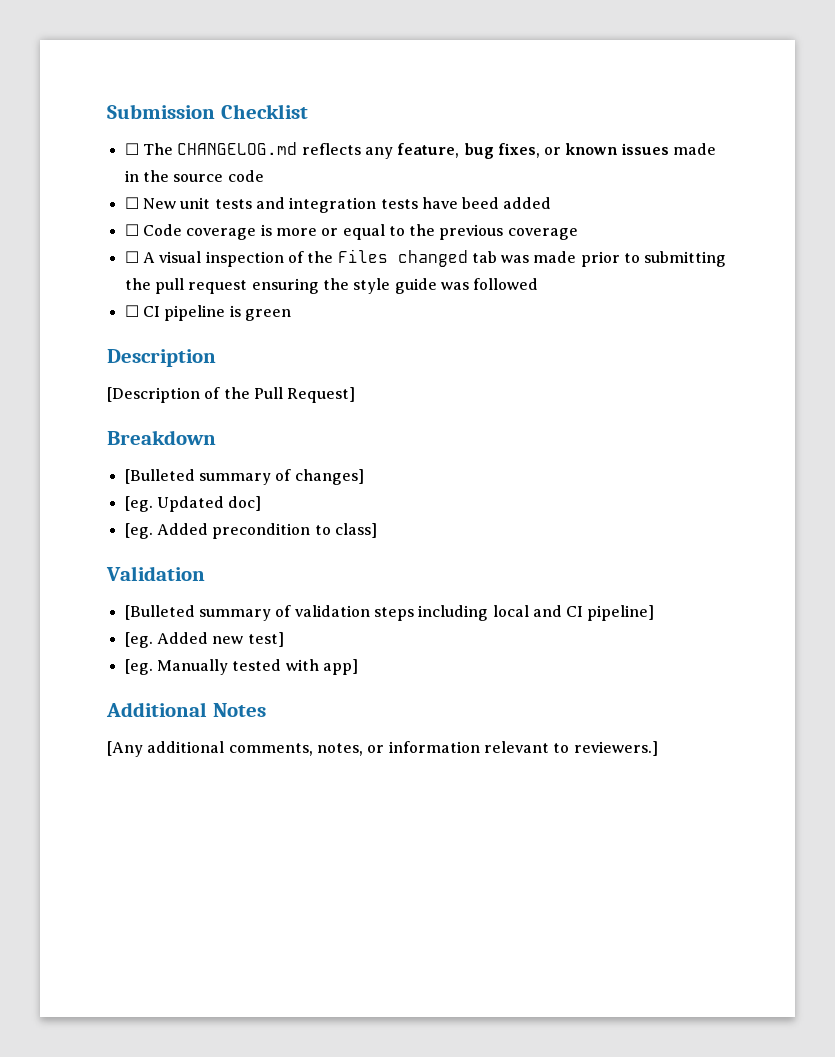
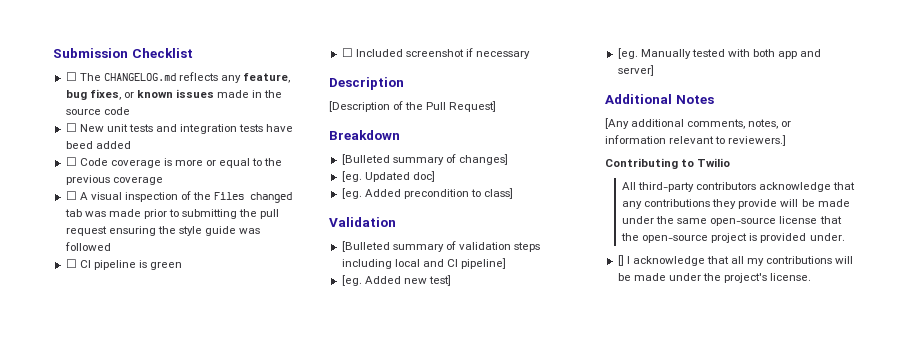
+ ☐ Included screenshot if necessary
- [eg. Manually tested with app]
+ [eg. Manually tested with both app and server]
+ Contributing to Twilio
+ All third-party contributors acknowledge that any contributions they provide will be made under the same open-source license that the open-source project is provided under.
+ [] I acknowledge that all my contributions will be made under the project's license.

